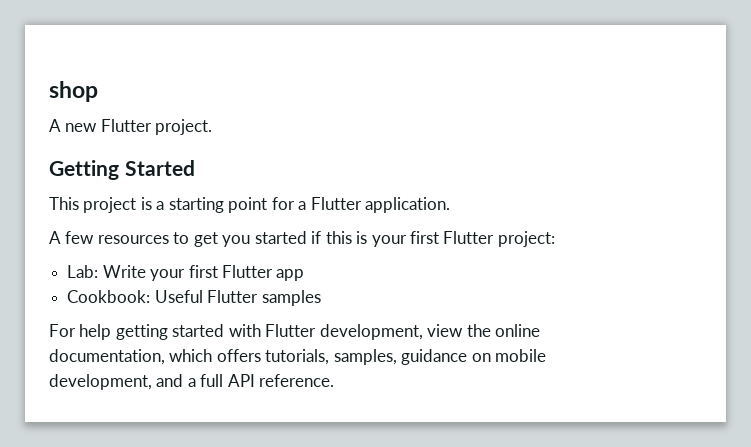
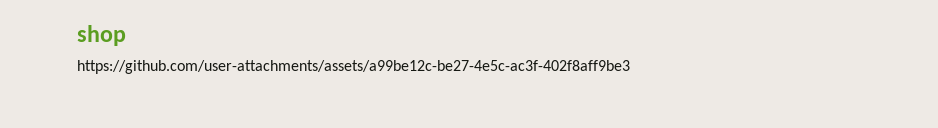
- A new Flutter project.
- Getting Started
- This project is a starting point for a Flutter application.
- A few resources to get you started if this is your first Flutter project:
- Lab: Write your first Flutter app
- Cookbook: Useful Flutter samples
- For help getting started with Flutter development, view the online documentation, which offers tutorials, samples, guidance on mobile development, and a full API reference.
+ https://github.com/user-attachments/assets/a99be12c-be27-4e5c-ac3f-402f8aff9be3

